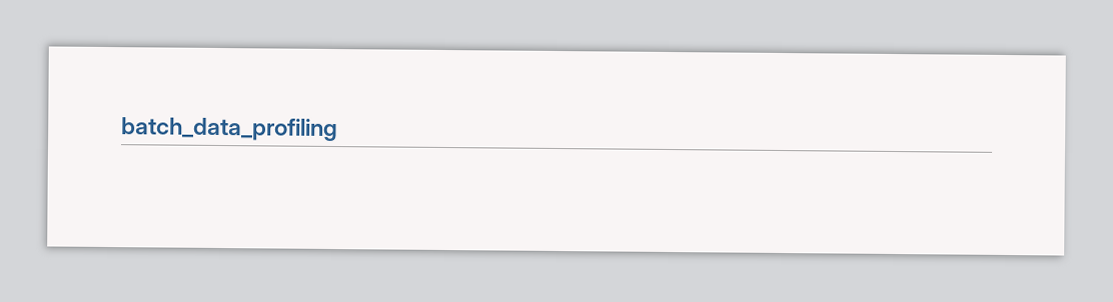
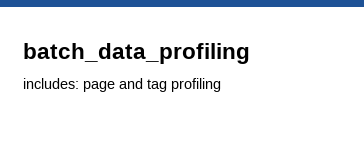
+ includes: page and tag profiling

